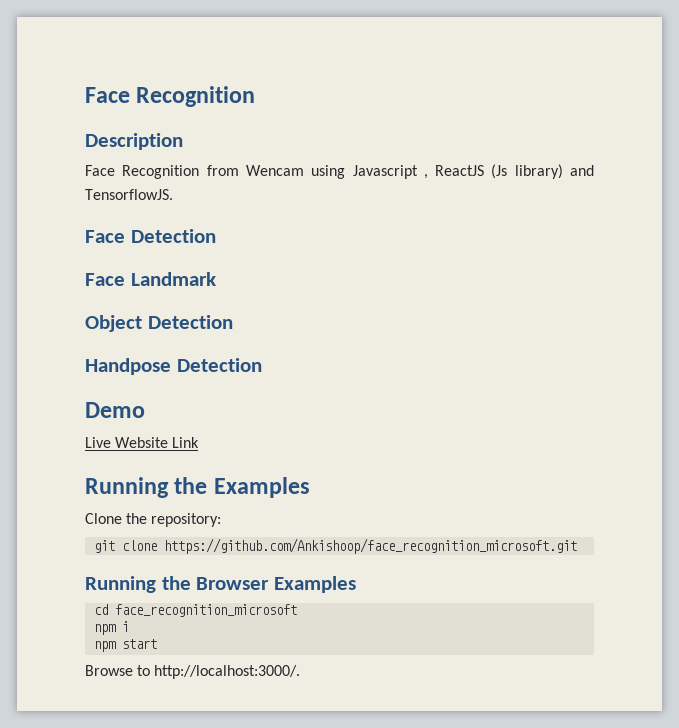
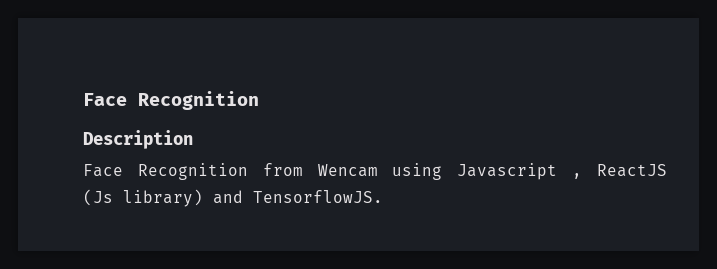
- Face Detection
- Face Landmark
- Object Detection
- Handpose Detection
- Demo
- Live Website Link
- Running the Examples
- Clone the repository:
- git clone https://github.com/Ankishoop/face_recognition_microsoft.git
- Running the Browser Examples
- cd face_recognition_microsoft
- npm i
- npm start
- Browse to http://localhost:3000/.

